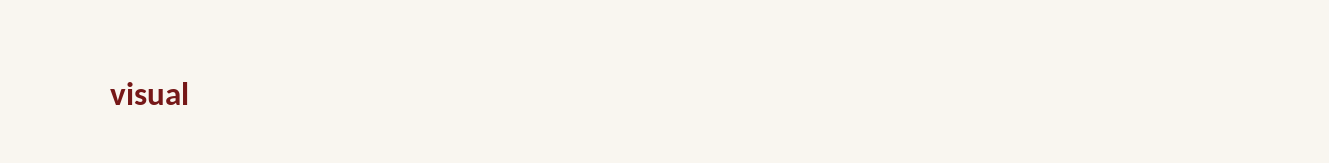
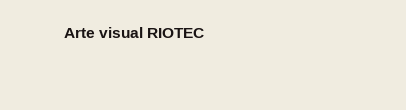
- visual
+ Arte visual RIOTEC

